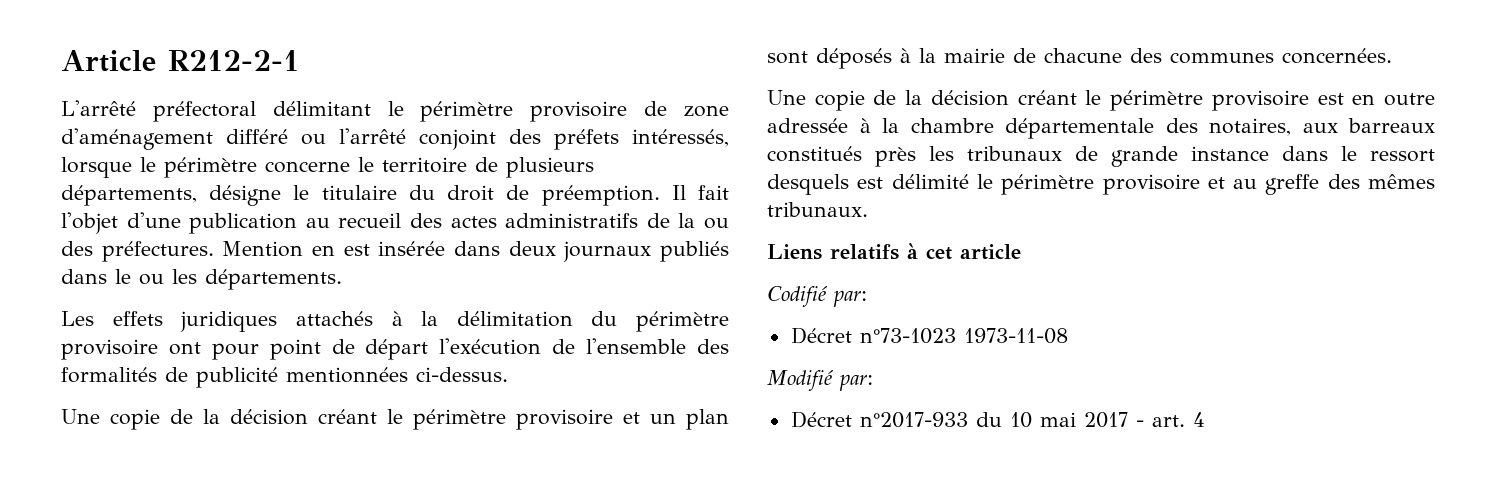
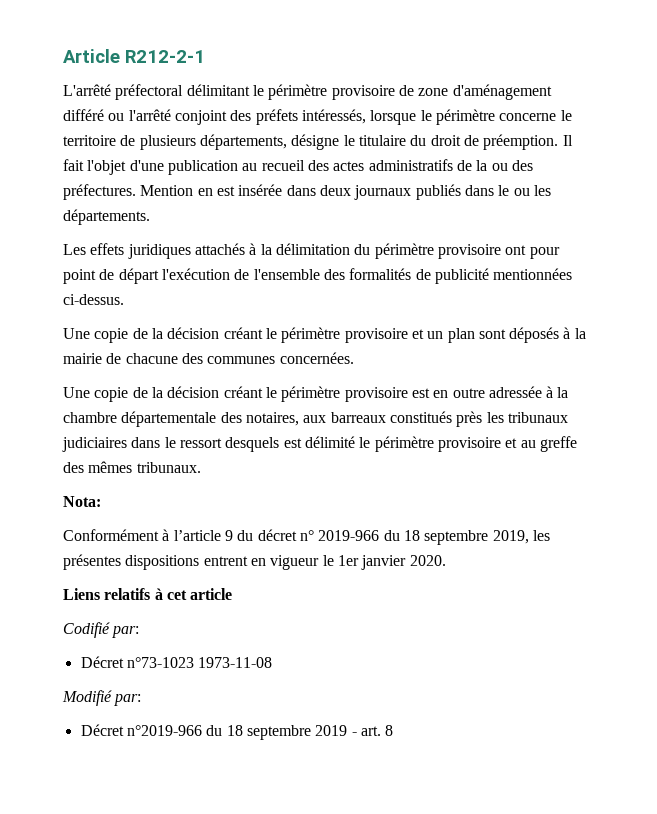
- Une copie de la décision créant le périmètre provisoire est en outre adressée à la chambre départementale des notaires, aux barreaux constitués près les tribunaux de grande instance dans le ressort desquels est délimité le périmètre provisoire et au greffe des mêmes tribunaux.
+ Une copie de la décision créant le périmètre provisoire est en outre adressée à la chambre départementale des notaires, aux barreaux constitués près les tribunaux judiciaires dans le ressort desquels est délimité le périmètre provisoire et au greffe des mêmes tribunaux.
+ Nota:
+ Conformément à l’article 9 du décret n° 2019-966 du 18 septembre 2019, les présentes dispositions entrent en vigueur le 1er janvier 2020.
- Décret n°2017-933 du 10 mai 2017 - art. 4
+ Décret n°2019-966 du 18 septembre 2019 - art. 8

